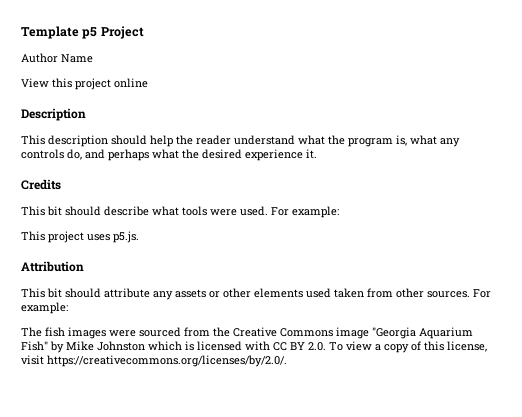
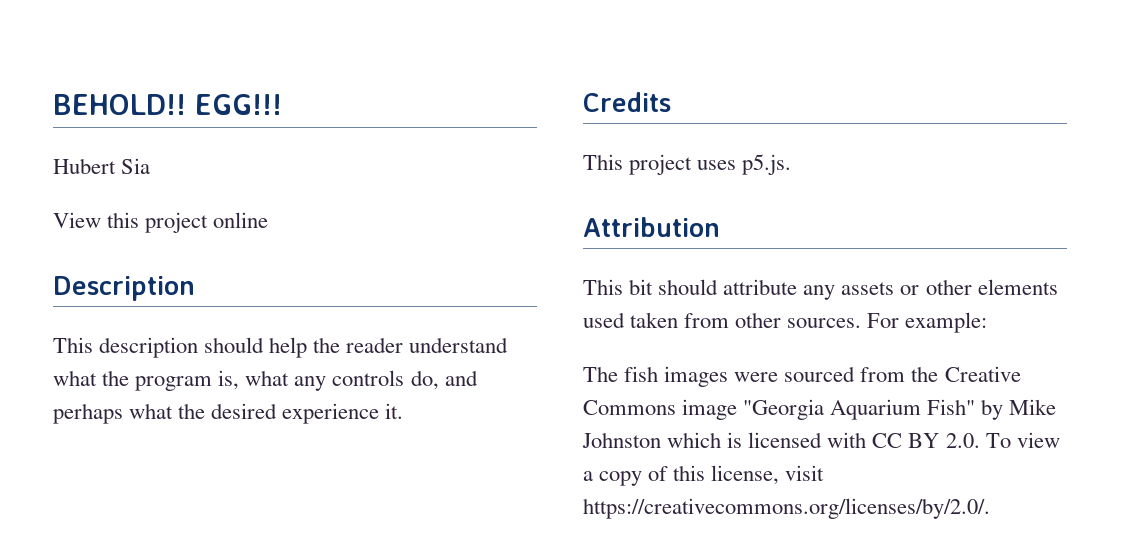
- Template p5 Project
- Author Name
+ BEHOLD!! EGG!!!
+ Hubert Sia
- This bit should describe what tools were used. For example:

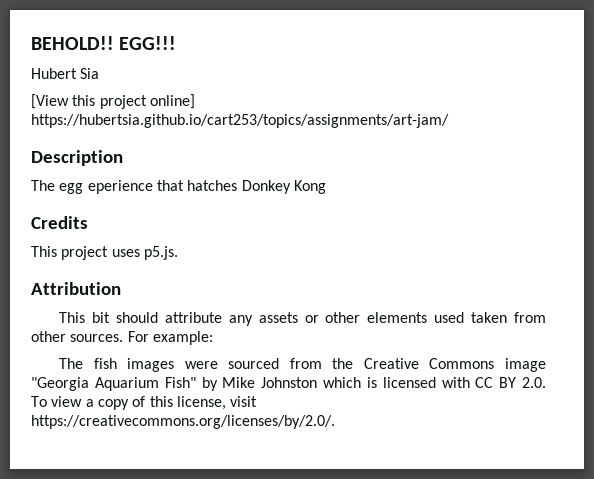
- View this project online
+ [View this project online] https://hubertsia.github.io/cart253/topics/assignments/art-jam/
- This description should help the reader understand what the program is, what any controls do, and perhaps what the desired experience it.
+ The egg eperience that hatches Donkey Kong

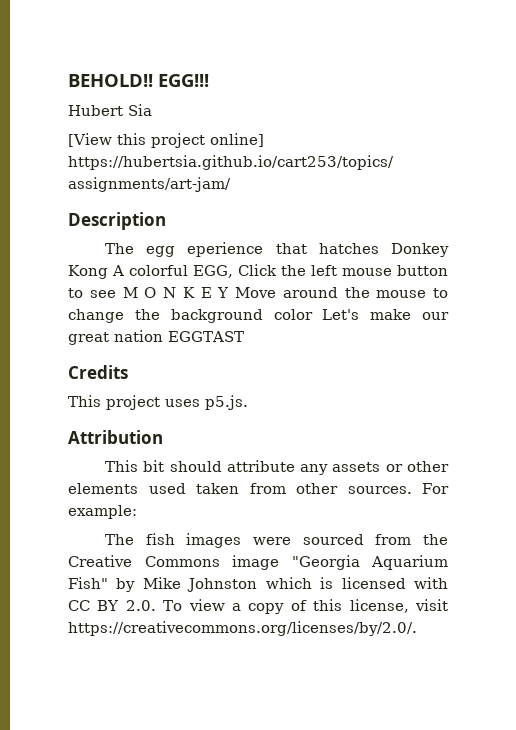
- The egg eperience that hatches Donkey Kong
+ The egg eperience that hatches Donkey Kong A colorful EGG, Click the left mouse button to see M O N K E Y Move around the mouse to change the background color Let's make our great nation EGGTAST

